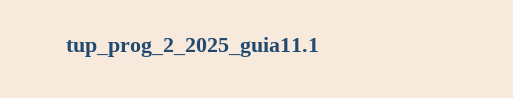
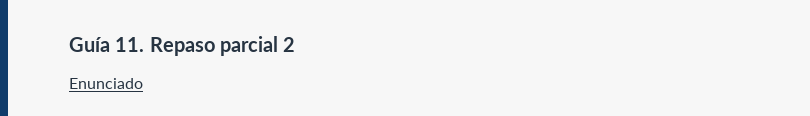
- tup_prog_2_2025_guia11.1
+ Guía 11. Repaso parcial 2
+ Enunciado

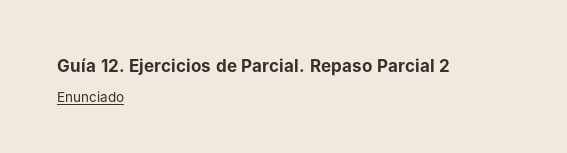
- Guía 11. Repaso parcial 2
+ Guía 12. Ejercicios de Parcial. Repaso Parcial 2

